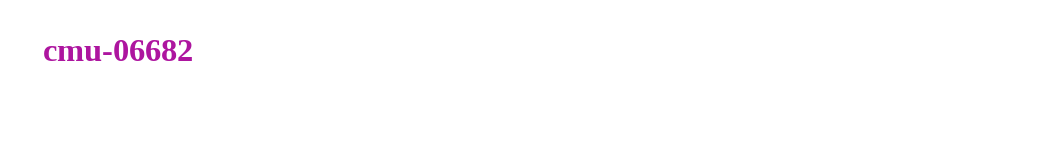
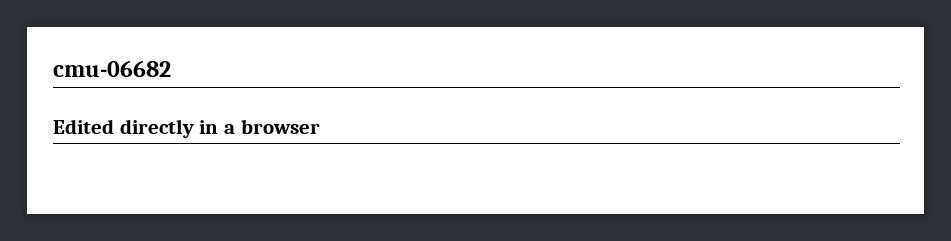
+ Edited directly in a browser

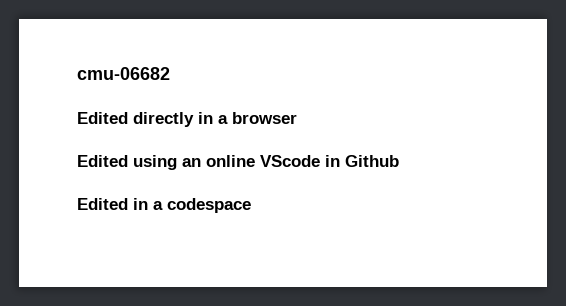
+ Edited using an online VScode in Github
+ Edited in a codespace

